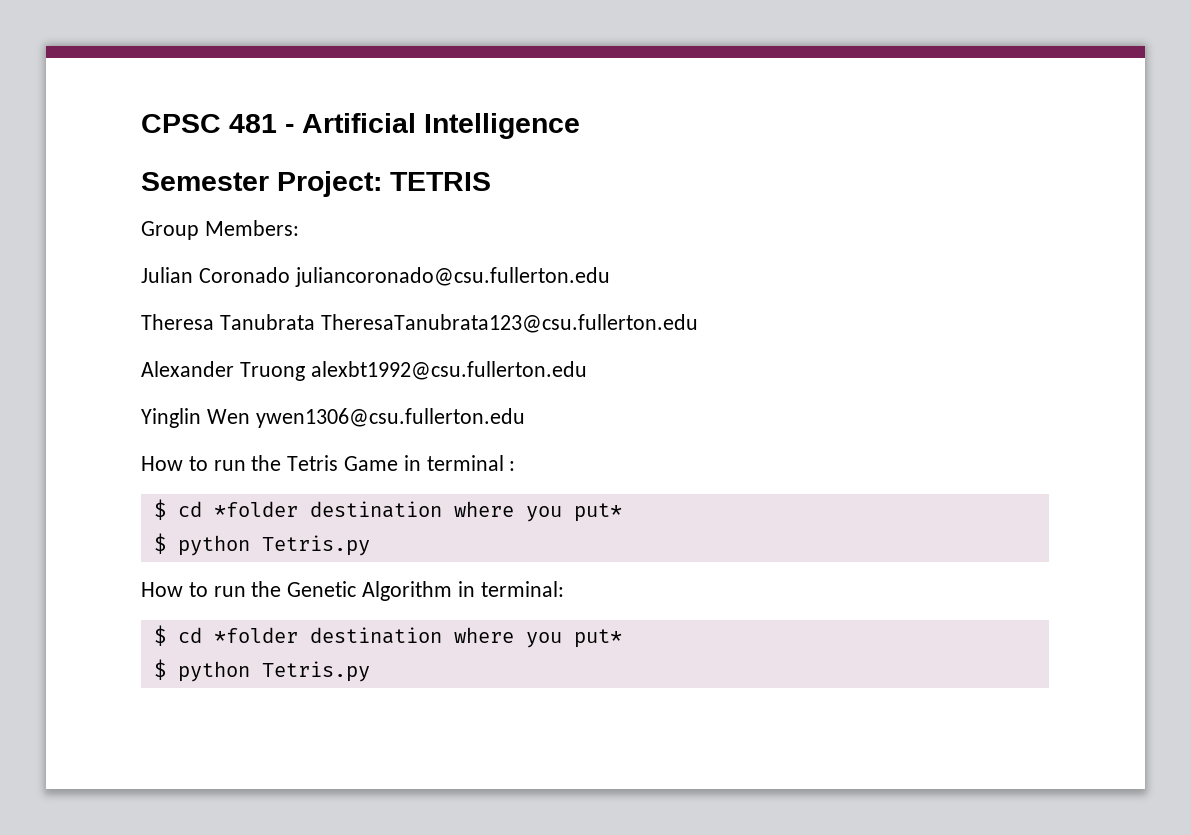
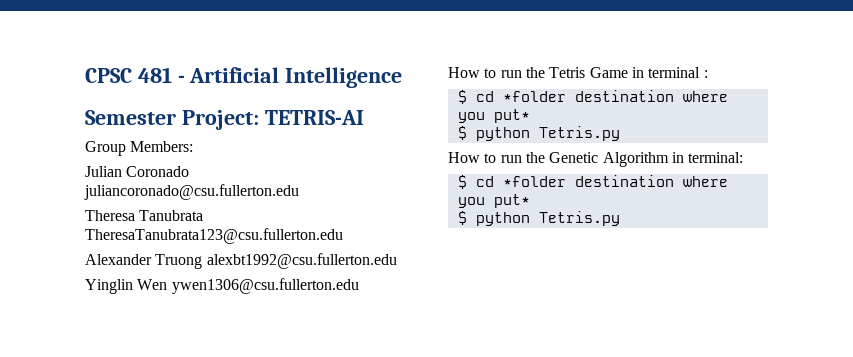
- Semester Project: TETRIS
+ Semester Project: TETRIS-AI

